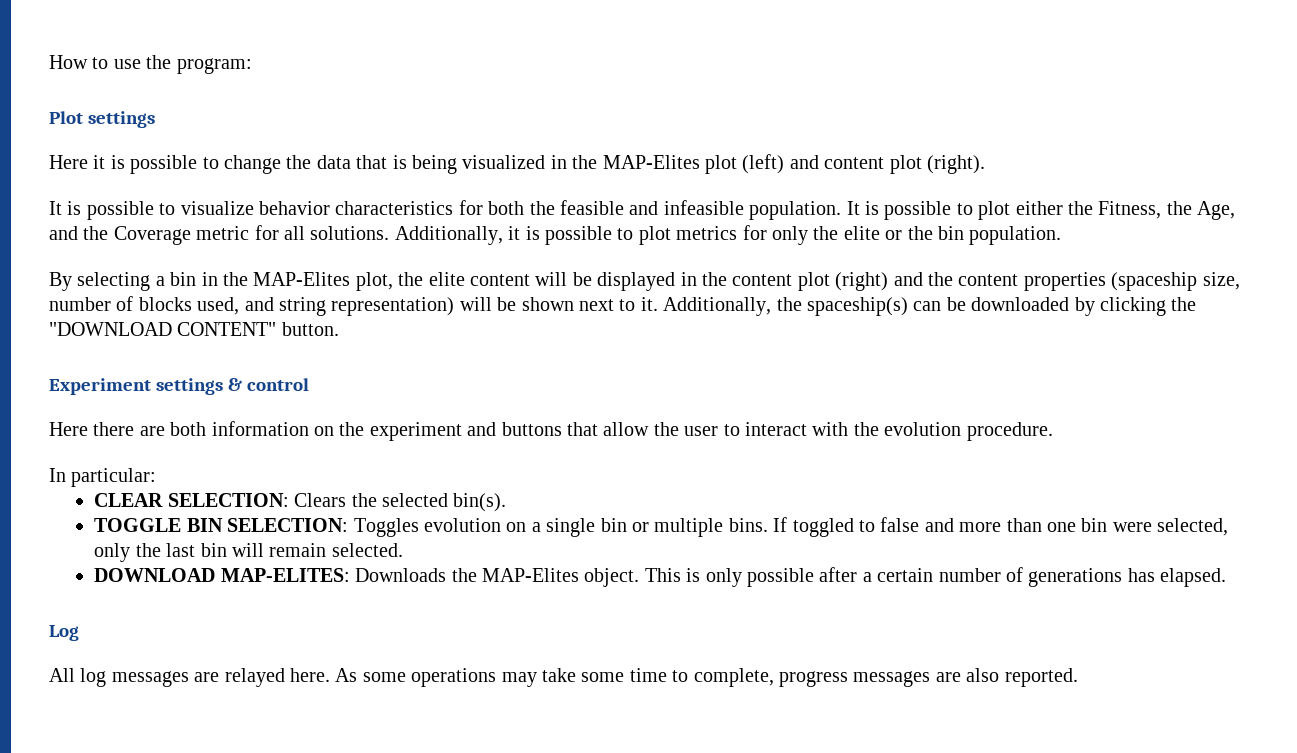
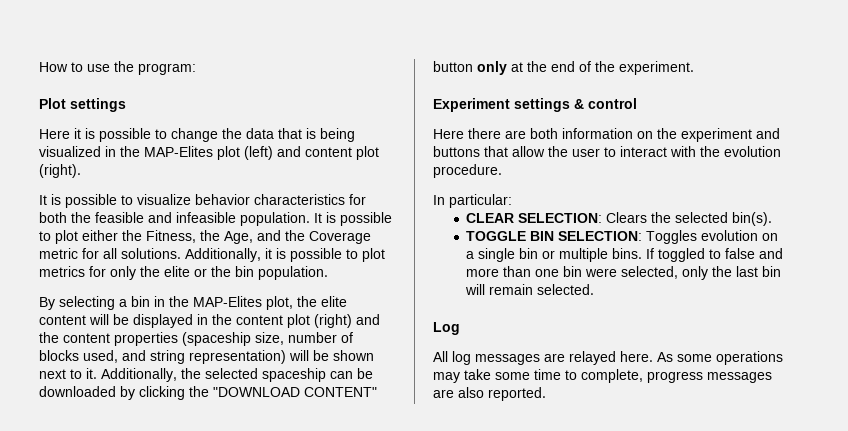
- Additionally, the spaceship(s) can be downloaded by clicking the "DOWNLOAD CONTENT" button.
+ Additionally, the selected spaceship can be downloaded by clicking the "DOWNLOAD CONTENT" button only at the end of the experiment.
- DOWNLOAD MAP-ELITES: Downloads the MAP-Elites object. This is only possible after a certain number of generations has elapsed.

